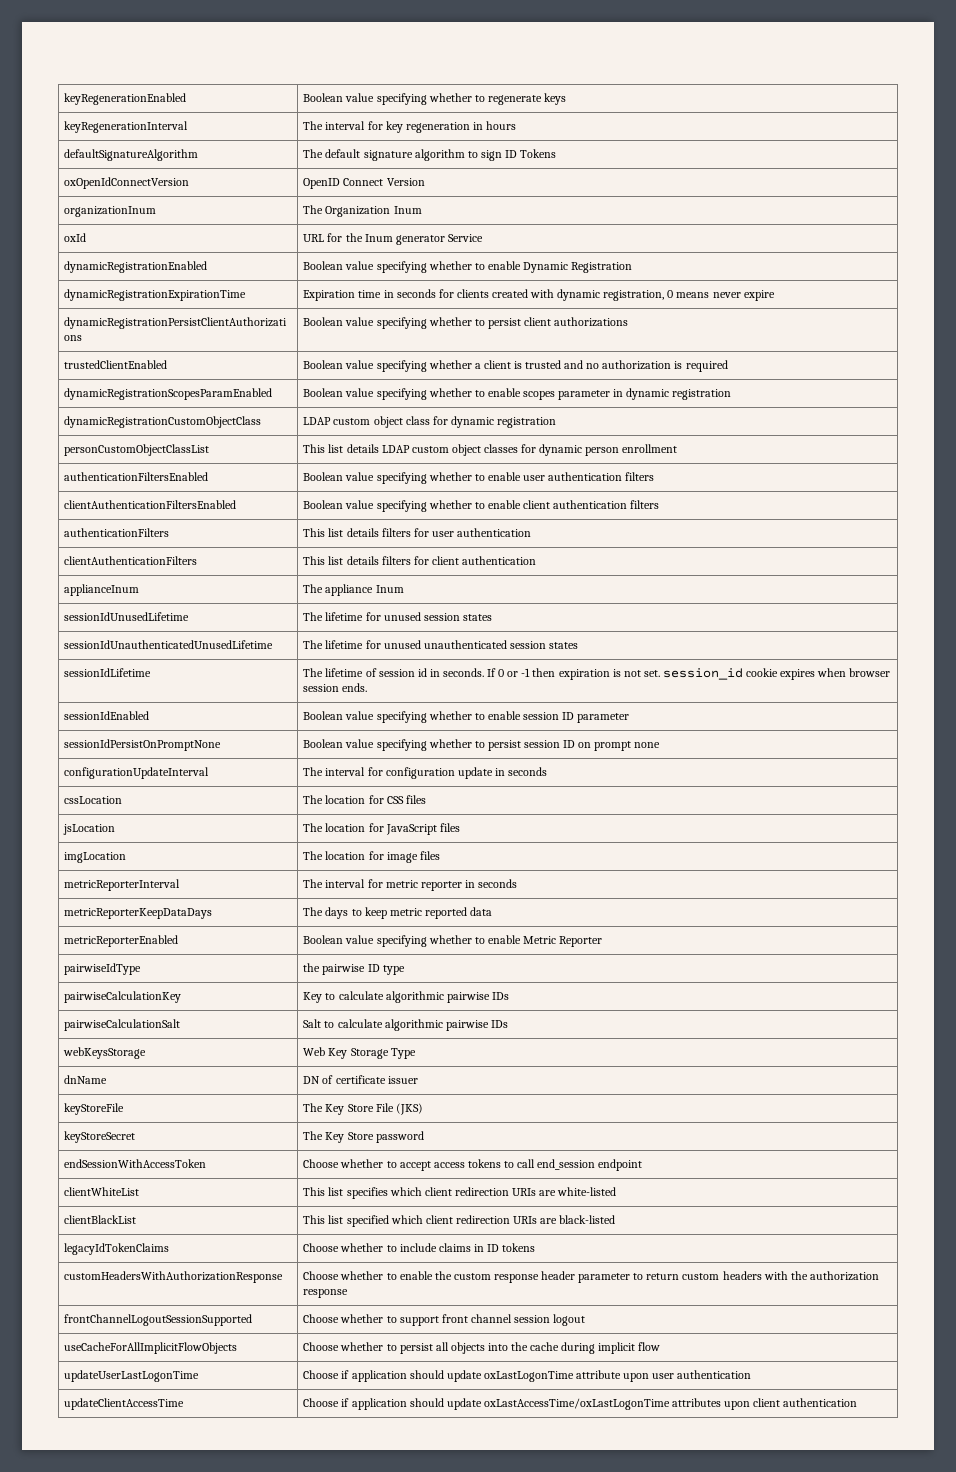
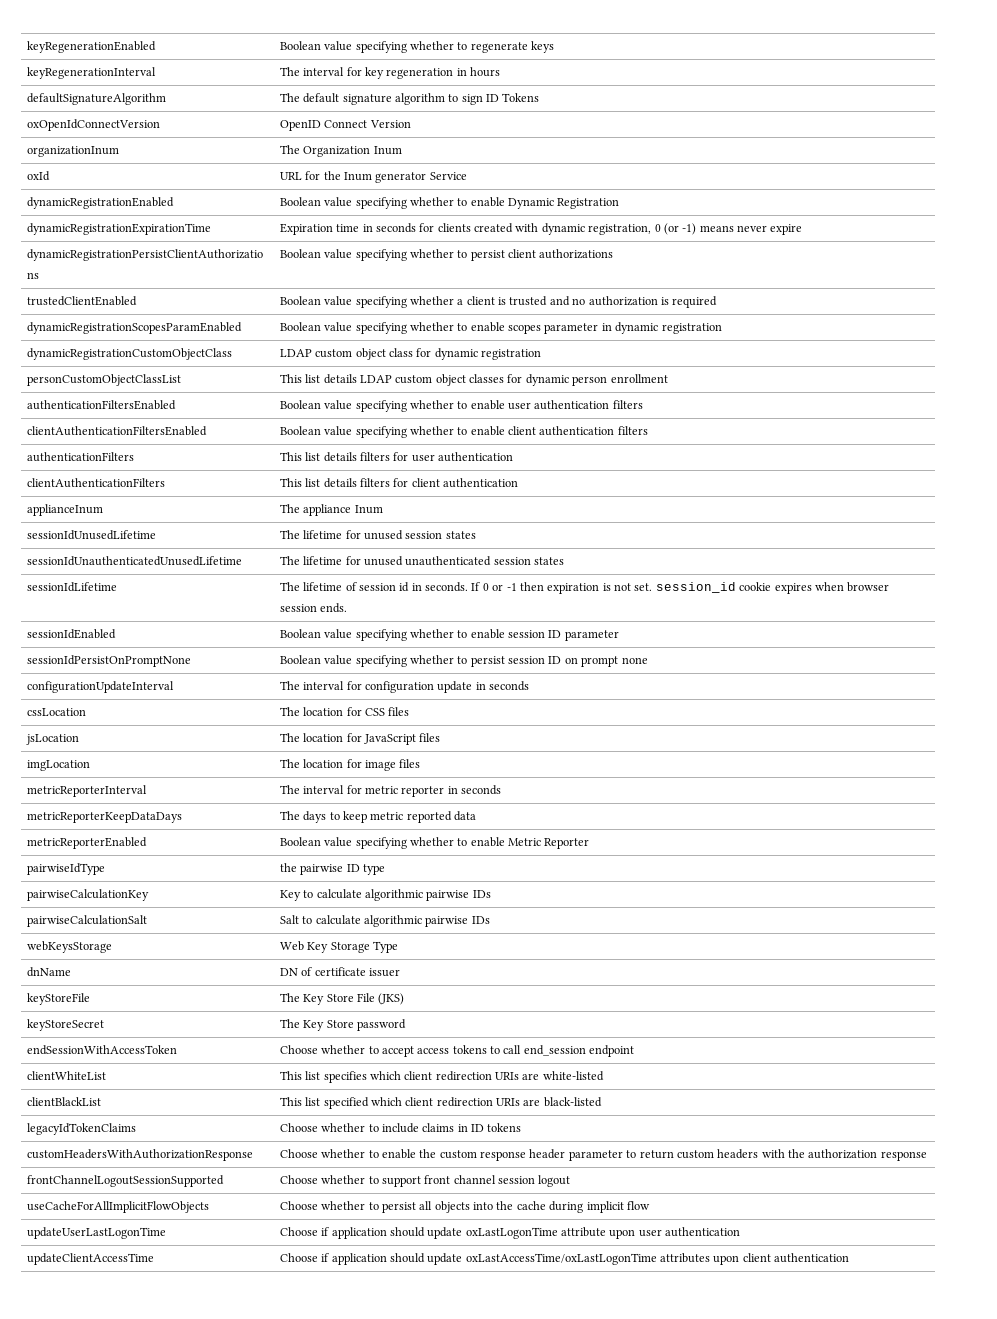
- dynamicRegistrationExpirationTime | Expiration time in seconds for clients created with dynamic registration, 0 means never expire
+ dynamicRegistrationExpirationTime | Expiration time in seconds for clients created with dynamic registration, 0 (or -1) means never expire

